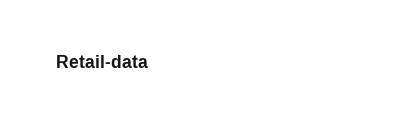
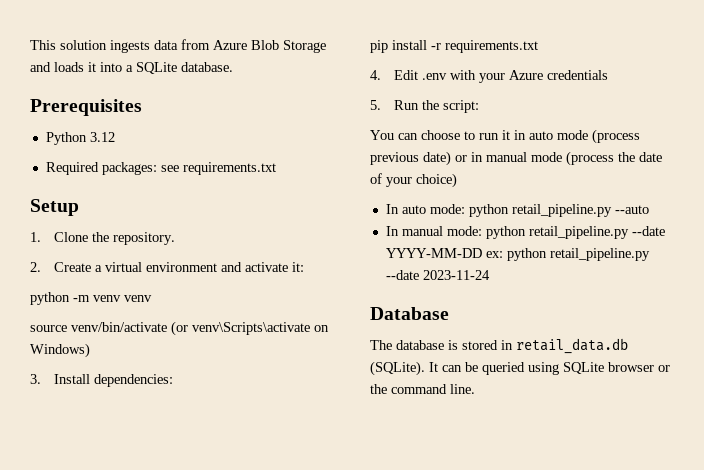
- Retail-data
+ This solution ingests data from Azure Blob Storage and loads it into a SQLite database.
+ Prerequisites
+ Python 3.12
+ Required packages: see requirements.txt
+ Setup
+ 1. Clone the repository.
+ 2. Create a virtual environment and activate it:
+ python -m venv venv
+ source venv/bin/activate (or venv\Scripts\activate on Windows)
+ 3. Install dependencies:
+ pip install -r requirements.txt
+ 4. Edit .env with your Azure credentials
+ 5. Run the script:
+ You can choose to run it in auto mode (process previous date) or in manual mode (process the date of your choice)
+ In auto mode: python retail_pipeline.py --auto
+ In manual mode: python retail_pipeline.py --date YYYY-MM-DD ex: python retail_pipeline.py --date 2023-11-24
+ Database
+ The database is stored in retail_data.db (SQLite). It can be queried using SQLite browser or the command line.

